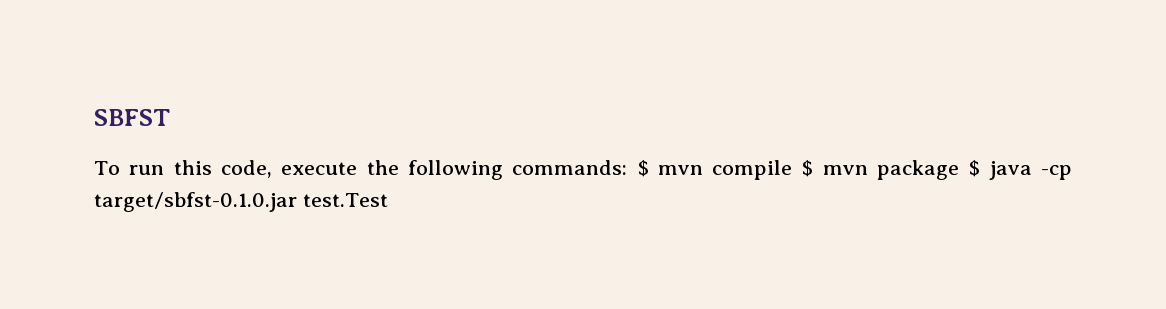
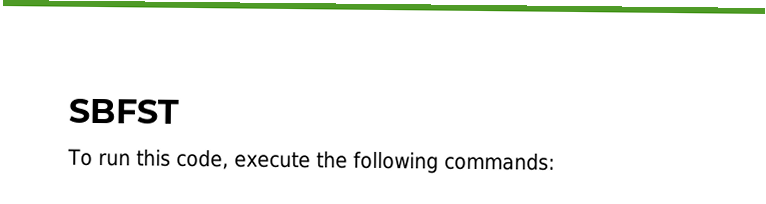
- To run this code, execute the following commands: $ mvn compile $ mvn package $ java -cp target/sbfst-0.1.0.jar test.Test
+ To run this code, execute the following commands:

